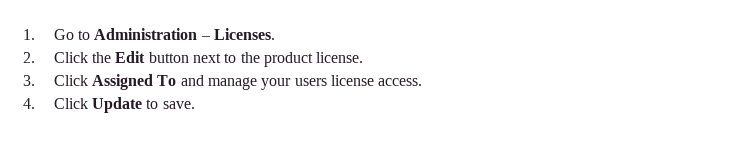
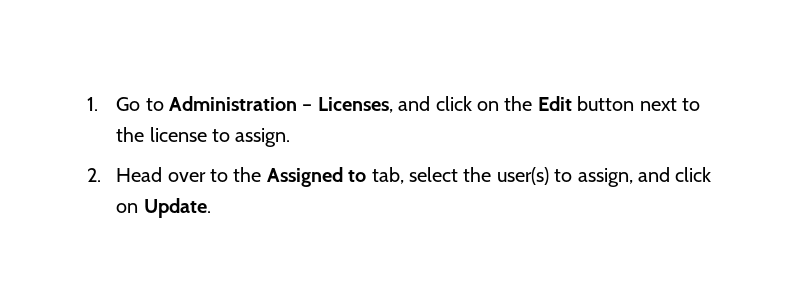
- 1. Go to Administration – Licenses.
- 2. Click the Edit button next to the product license.
- 3. Click Assigned To and manage your users license access.
- 4. Click Update to save.
+ 1. Go to Administration – Licenses, and click on the Edit button next to the license to assign.
+ 2. Head over to the Assigned to tab, select the user(s) to assign, and click on Update.

